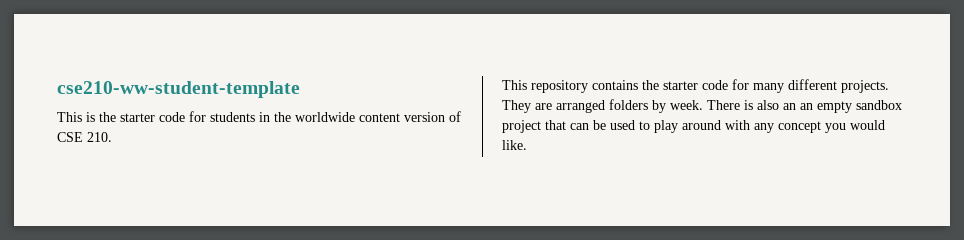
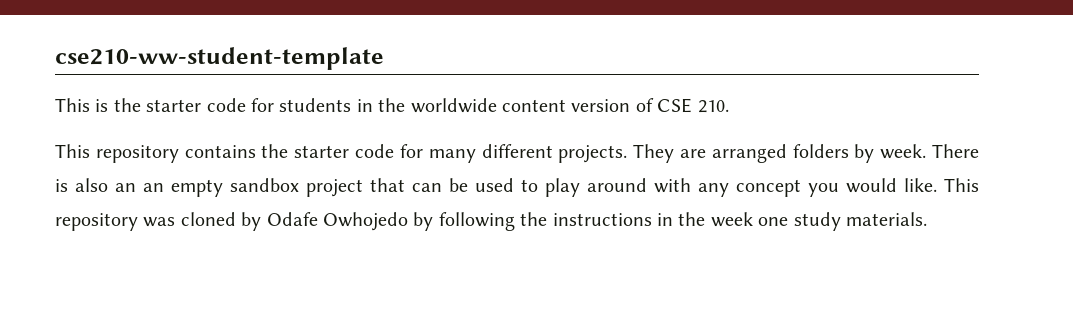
+ This repository was cloned by Odafe Owhojedo by following the instructions in the week one study materials.

